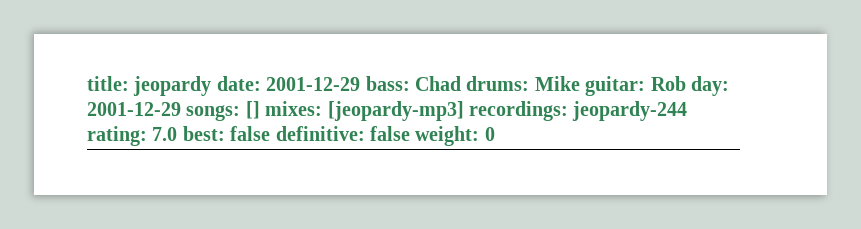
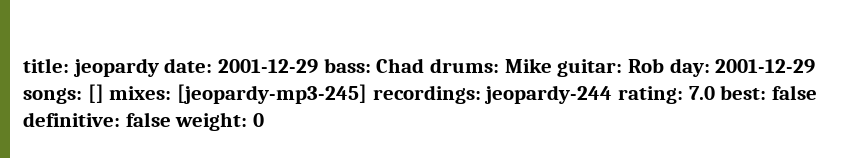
- title: jeopardy date: 2001-12-29 bass: Chad drums: Mike guitar: Rob day: 2001-12-29 songs: [] mixes: [jeopardy-mp3] recordings: jeopardy-244 rating: 7.0 best: false definitive: false weight: 0
+ title: jeopardy date: 2001-12-29 bass: Chad drums: Mike guitar: Rob day: 2001-12-29 songs: [] mixes: [jeopardy-mp3-245] recordings: jeopardy-244 rating: 7.0 best: false definitive: false weight: 0

